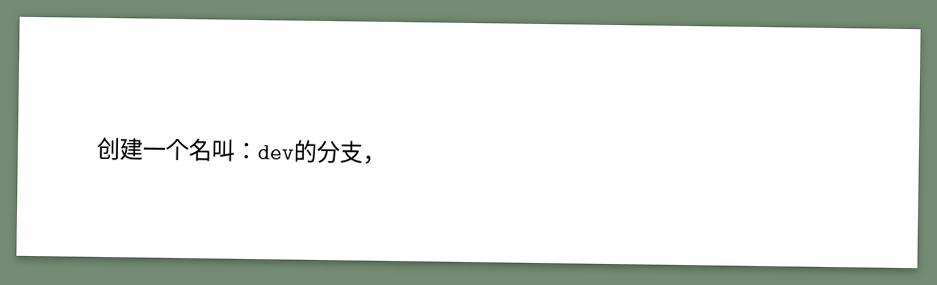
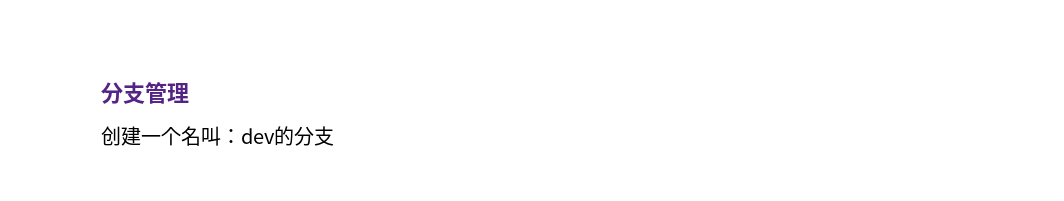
+ 分支管理
- 创建一个名叫：dev的分支，
+ 创建一个名叫：dev的分支

